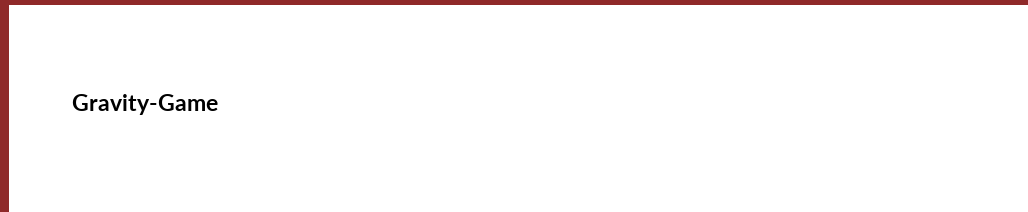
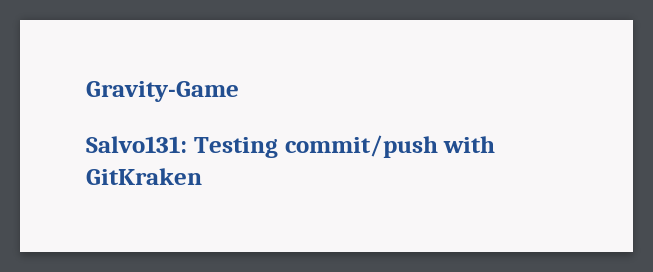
+ Salvo131: Testing commit/push with GitKraken

